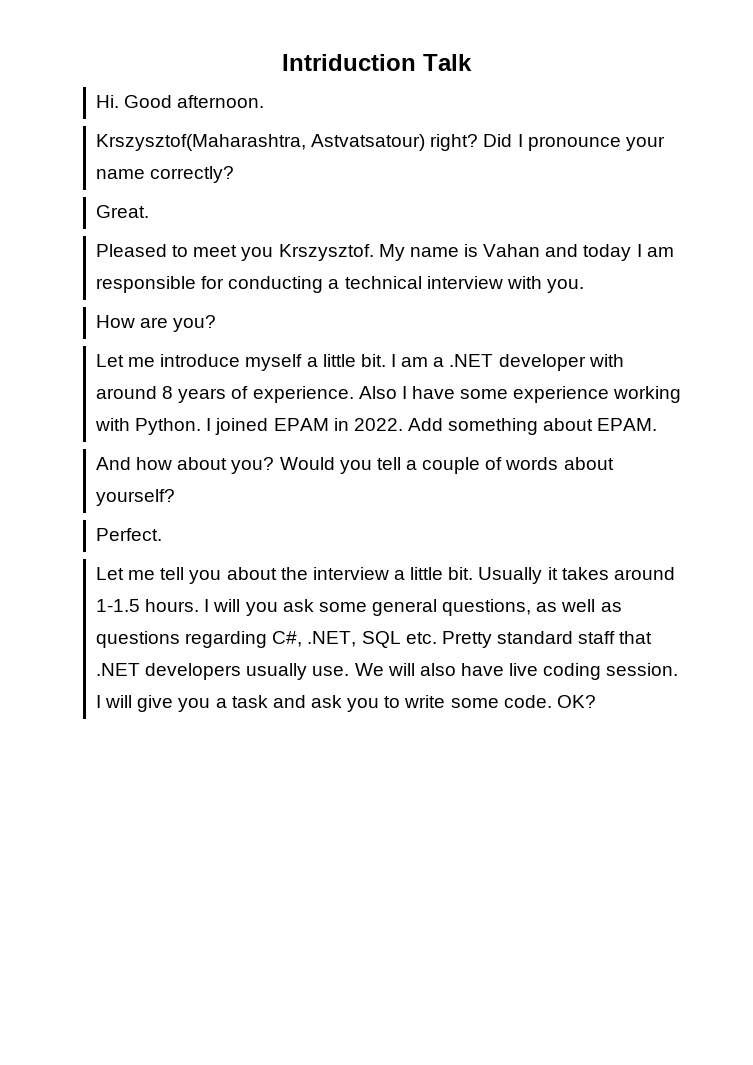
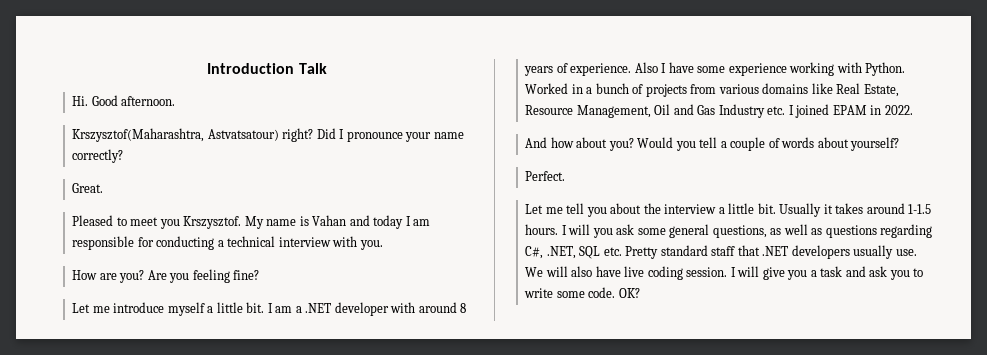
- Intriduction Talk
+ Introduction Talk
+ Are you feeling fine?
- I joined EPAM in 2022. Add something about EPAM.
+ Worked in a bunch of projects from various domains like Real Estate, Resource Management, Oil and Gas Industry etc. I joined EPAM in 2022.

